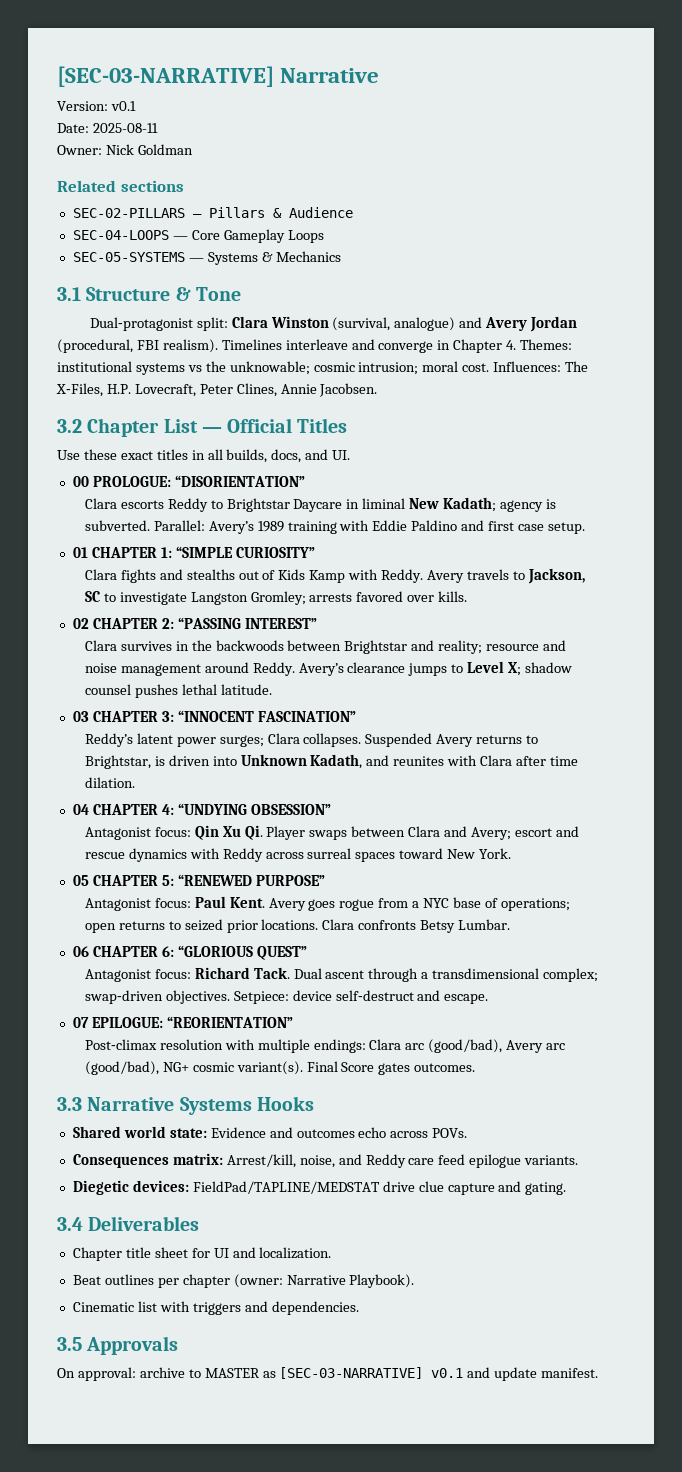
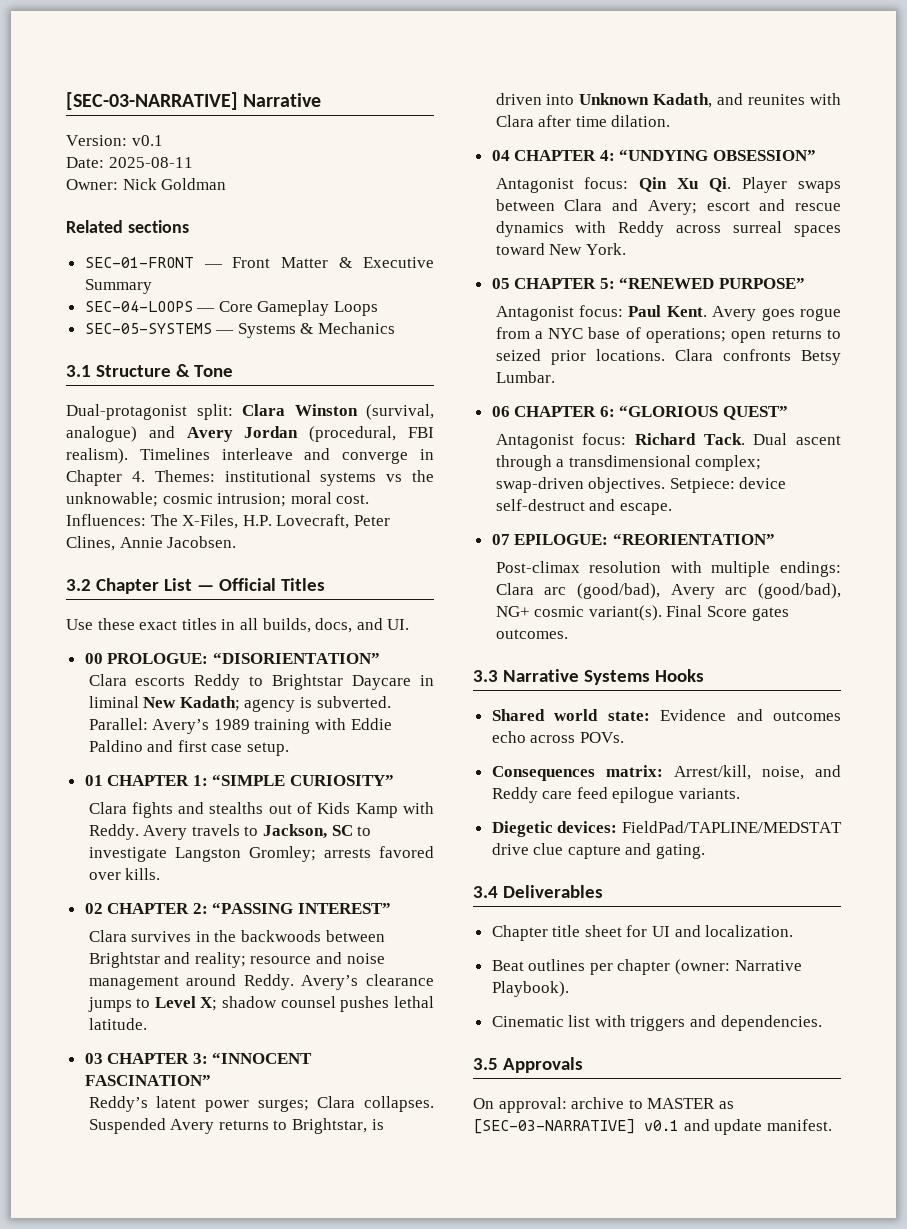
- SEC-02-PILLARS — Pillars & Audience
+ SEC-01-FRONT — Front Matter & Executive Summary

